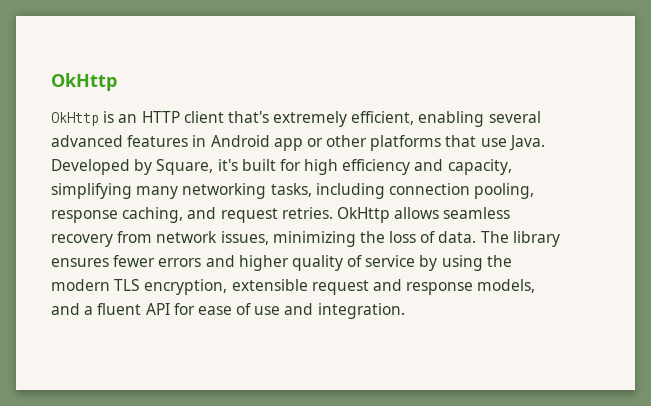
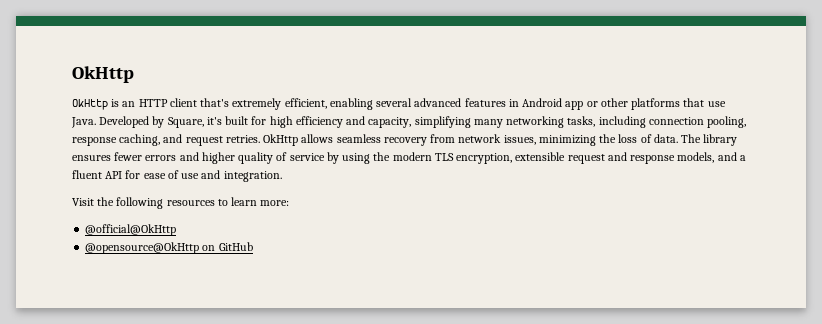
+ Visit the following resources to learn more:
+ @official@OkHttp
+ @opensource@OkHttp on GitHub

